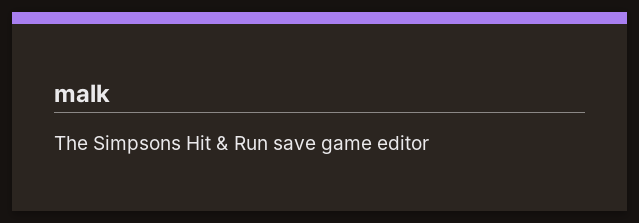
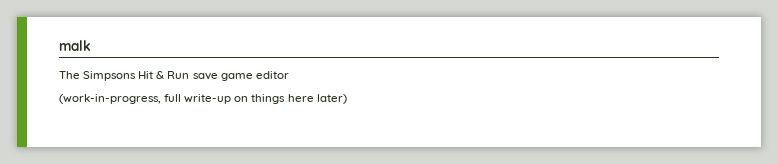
+ (work-in-progress, full write-up on things here later)

